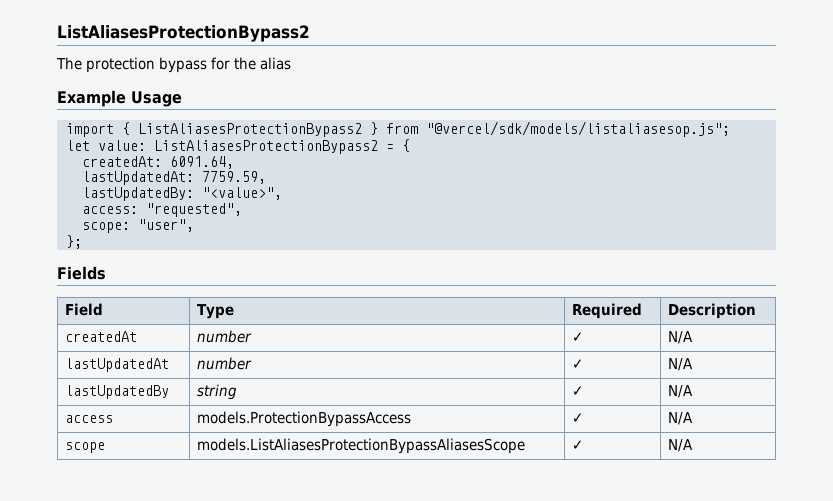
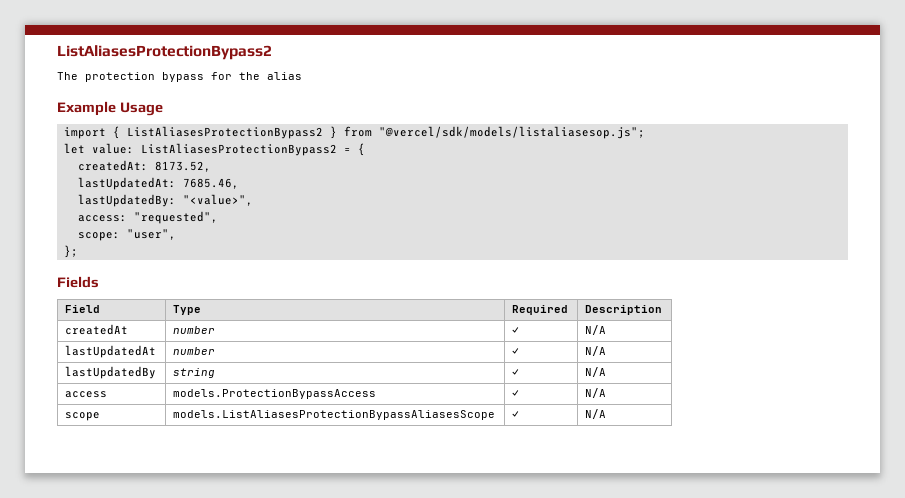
- createdAt: 6091.64,
+ createdAt: 8173.52,
- lastUpdatedAt: 7759.59,
+ lastUpdatedAt: 7685.46,

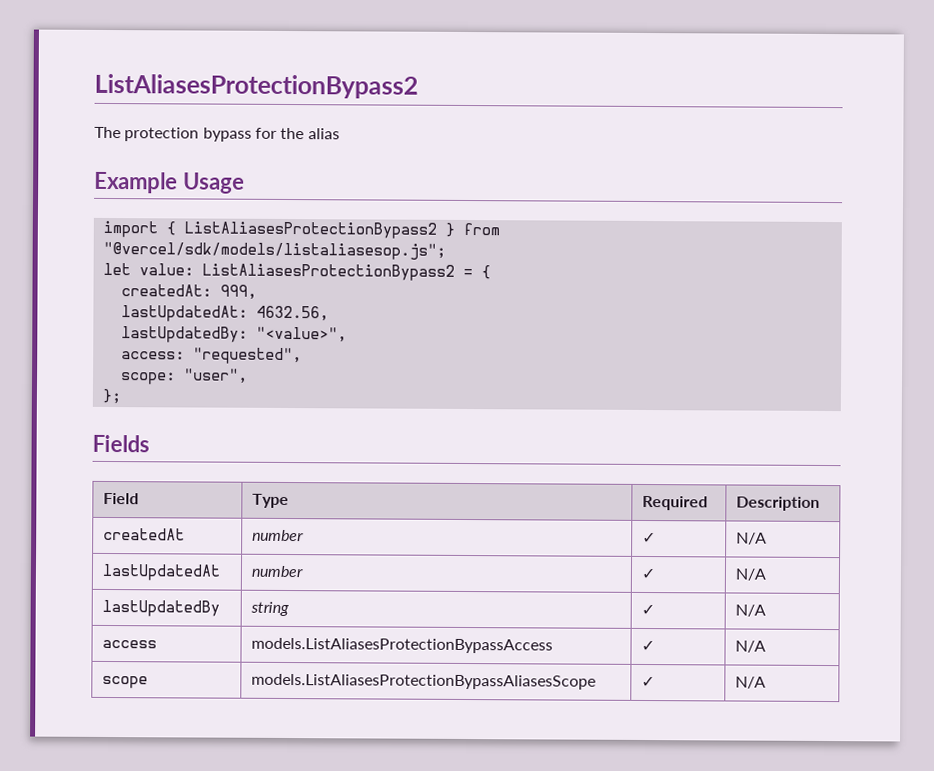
- createdAt: 8173.52,
+ createdAt: 999,
- lastUpdatedAt: 7685.46,
+ lastUpdatedAt: 4632.56,
- access | models.ProtectionBypassAccess | ✓ | N/A
+ access | models.ListAliasesProtectionBypassAccess | ✓ | N/A

